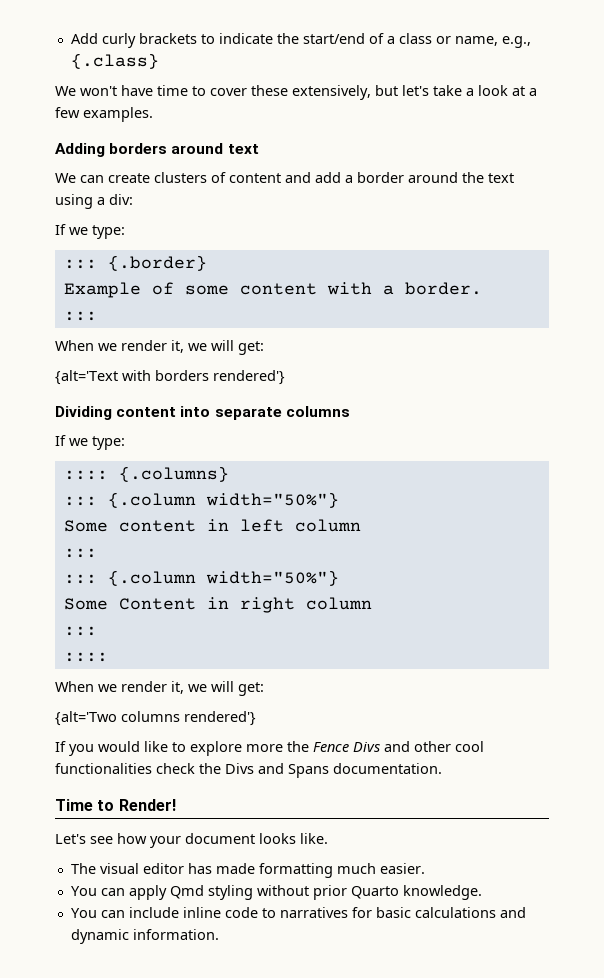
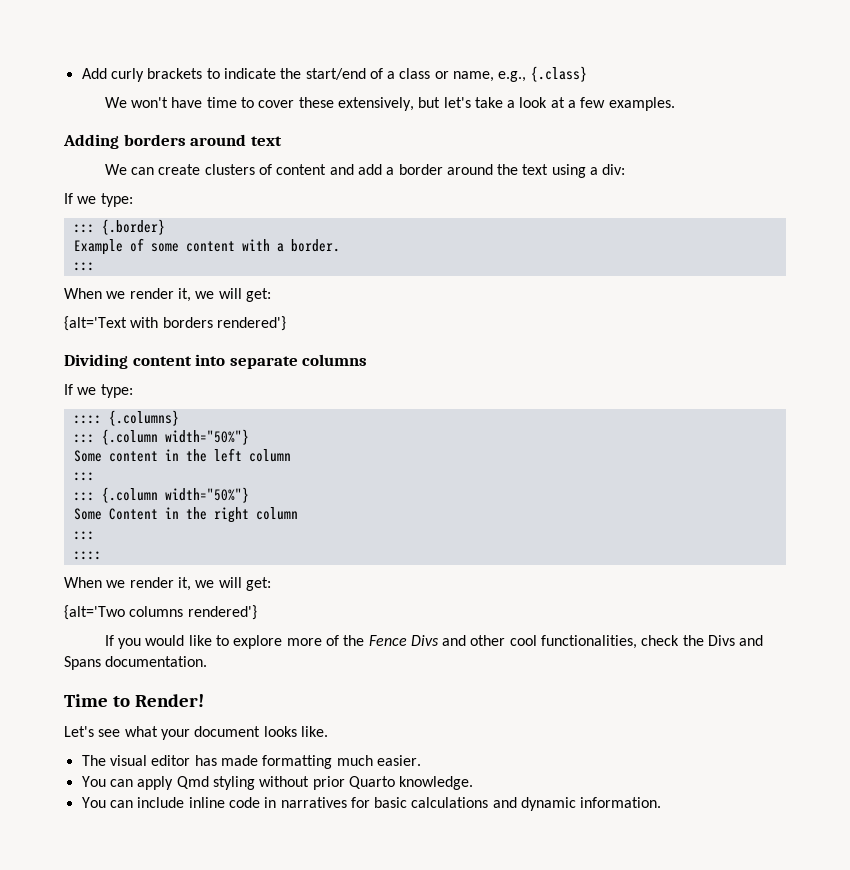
- Some content in left column
+ Some content in the left column
- Some Content in right column
+ Some Content in the right column
- If you would like to explore more the Fence Divs and other cool functionalities check the Divs and Spans documentation.
+ If you would like to explore more of the Fence Divs and other cool functionalities, check the Divs and Spans documentation.
- Let's see how your document looks like.
+ Let's see what your document looks like.
- You can include inline code to narratives for basic calculations and dynamic information.
+ You can include inline code in narratives for basic calculations and dynamic information.

